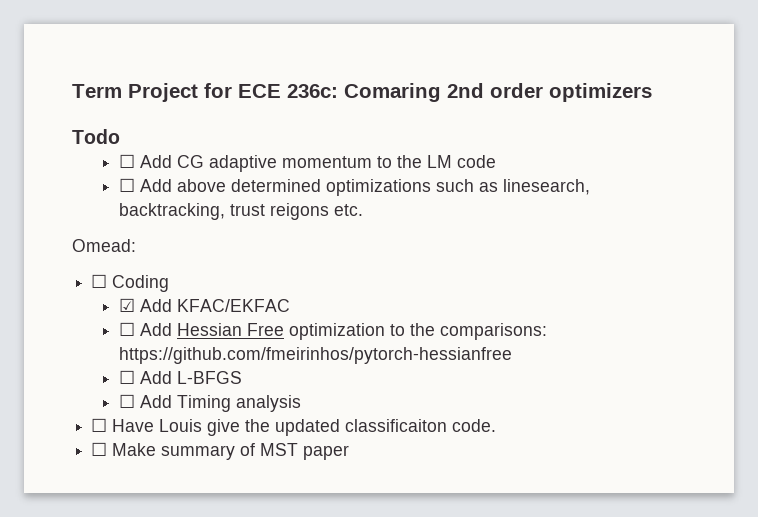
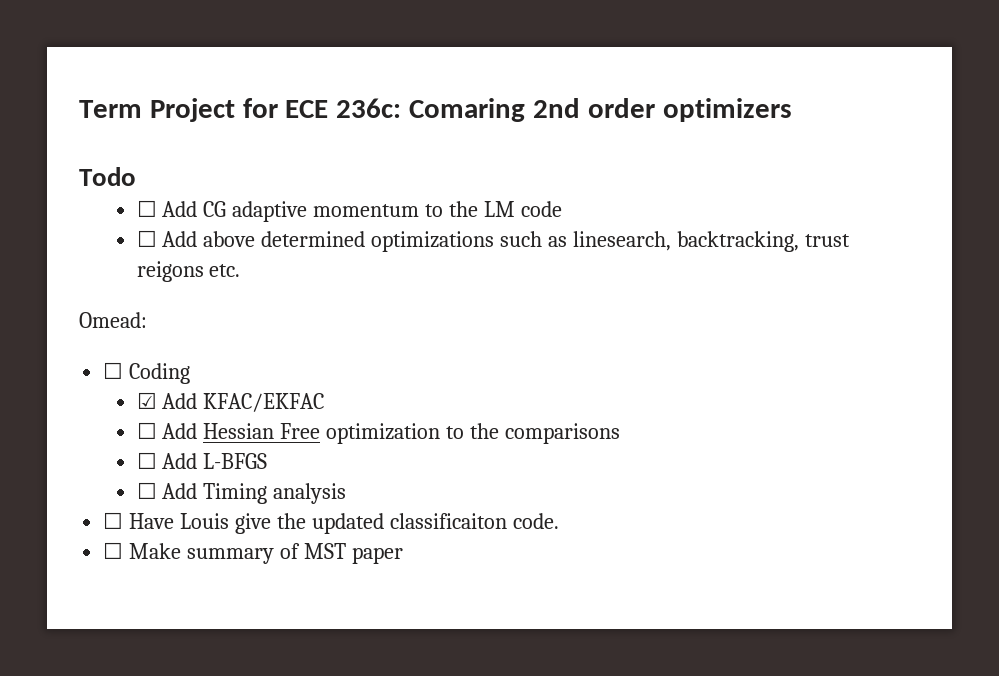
- ☐ Add Hessian Free optimization to the comparisons: https://github.com/fmeirinhos/pytorch-hessianfree
+ ☐ Add Hessian Free optimization to the comparisons

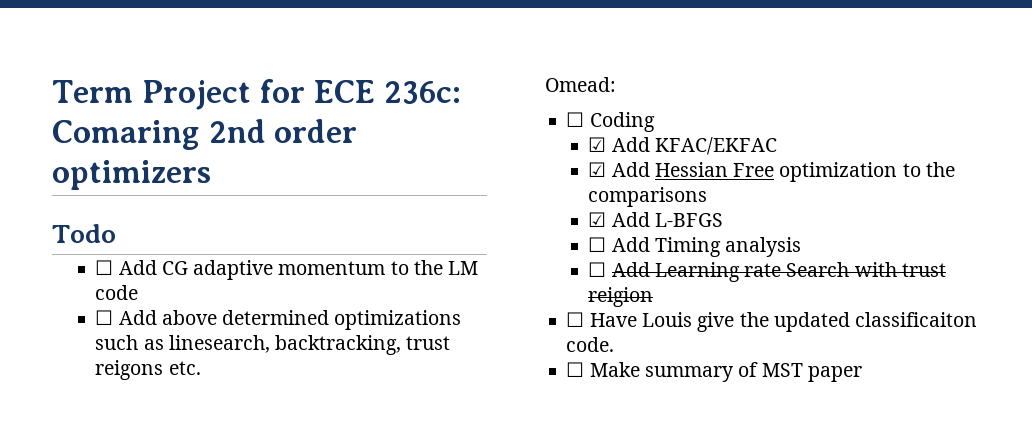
- ☐ Add Hessian Free optimization to the comparisons
+ ☑ Add Hessian Free optimization to the comparisons
- ☐ Add L-BFGS
+ ☑ Add L-BFGS
+ ☐ Add Learning rate Search with trust reigion

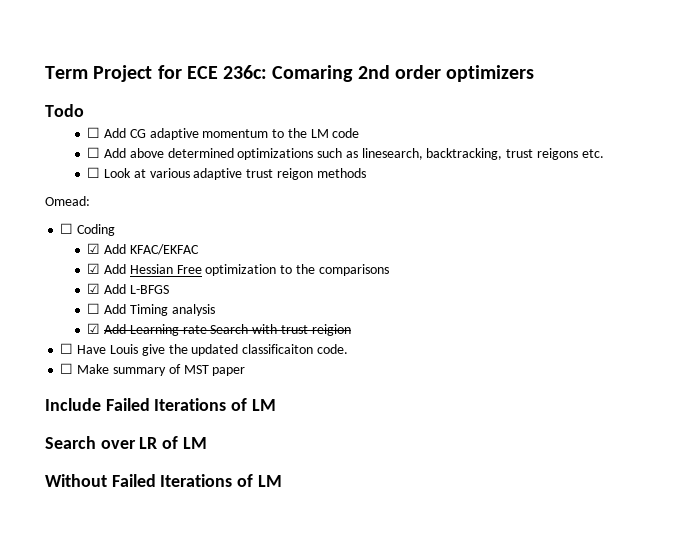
+ ☐ Look at various adaptive trust reigon methods
- ☐ Add Learning rate Search with trust reigion
+ ☑ Add Learning rate Search with trust reigion
+ Include Failed Iterations of LM
+ Search over LR of LM
+ Without Failed Iterations of LM

